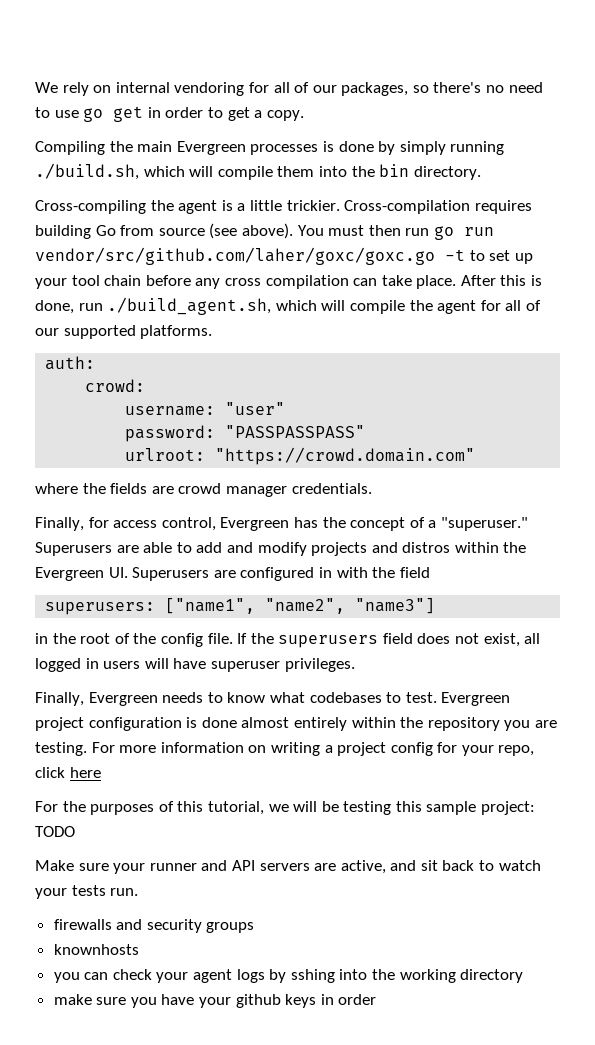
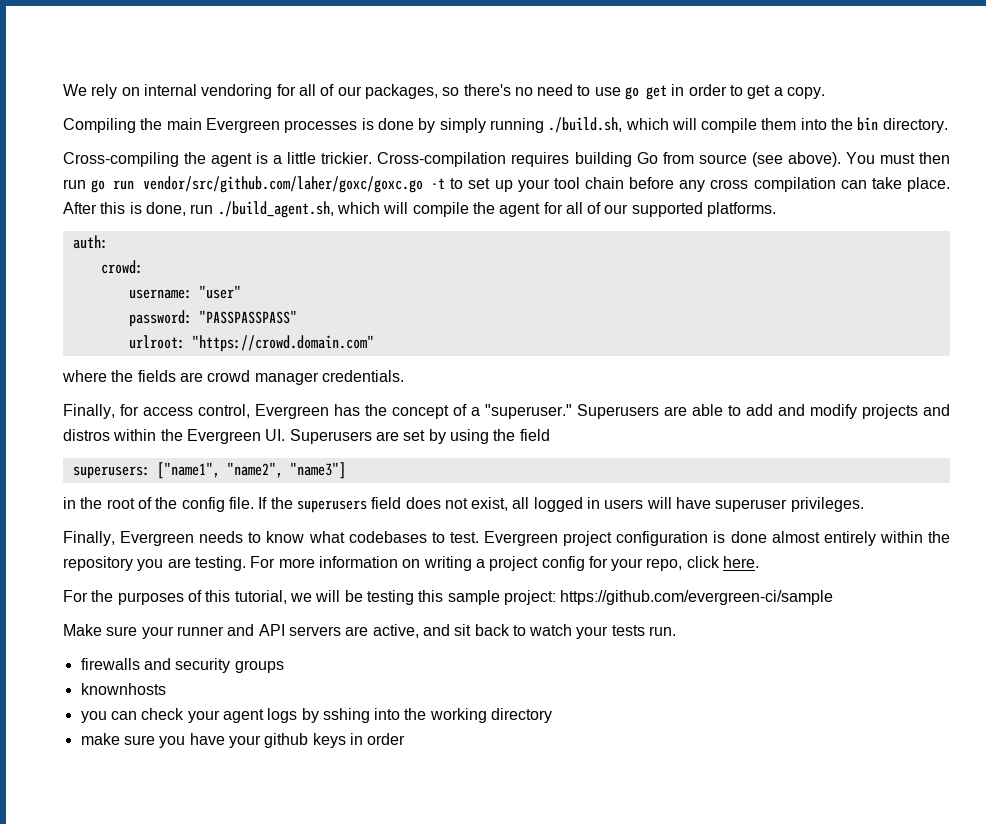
- Superusers are able to add and modify projects and distros within the Evergreen UI. Superusers are configured in with the field
+ Superusers are able to add and modify projects and distros within the Evergreen UI. Superusers are set by using the field
- For more information on writing a project config for your repo, click here
+ For more information on writing a project config for your repo, click here.
- For the purposes of this tutorial, we will be testing this sample project: TODO
+ For the purposes of this tutorial, we will be testing this sample project: https://github.com/evergreen-ci/sample

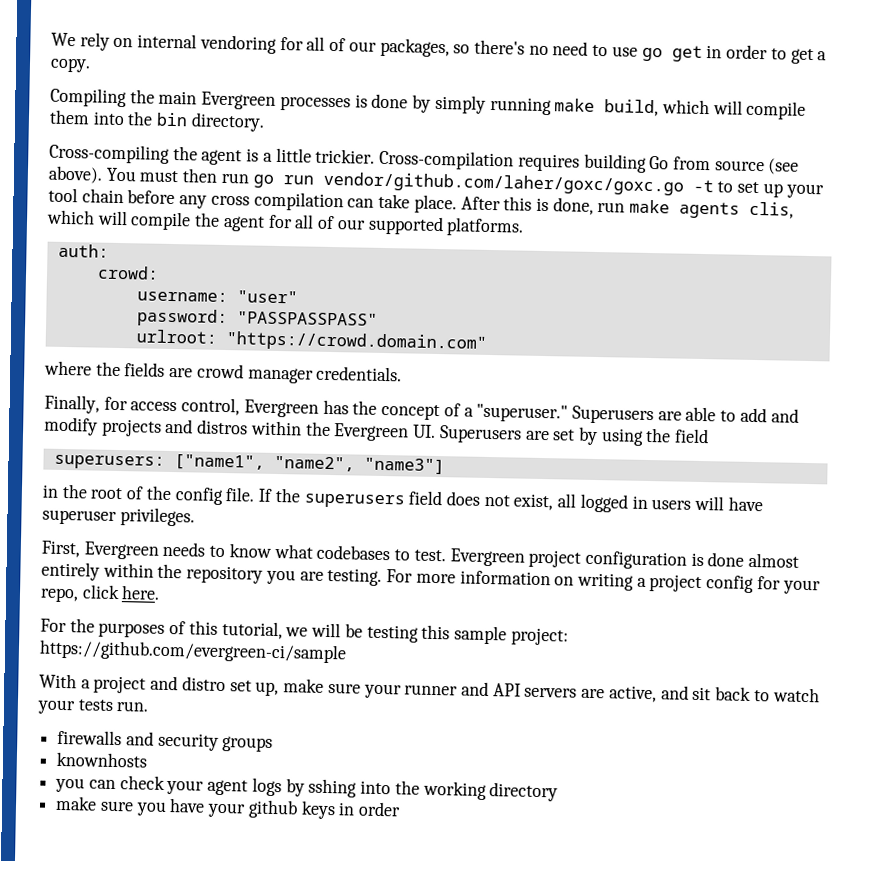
- Compiling the main Evergreen processes is done by simply running ./build.sh, which will compile them into the bin directory.
+ Compiling the main Evergreen processes is done by simply running make build, which will compile them into the bin directory.
- You must then run go run vendor/src/github.com/laher/goxc/goxc.go -t to set up your tool chain before any cross compilation can take place.
+ You must then run go run vendor/github.com/laher/goxc/goxc.go -t to set up your tool chain before any cross compilation can take place.
- After this is done, run ./build_agent.sh, which will compile the agent for all of our supported platforms.
+ After this is done, run make agents clis, which will compile the agent for all of our supported platforms.
- Finally, Evergreen needs to know what codebases to test.
+ First, Evergreen needs to know what codebases to test.
- Make sure your runner and API servers are active, and sit back to watch your tests run.
+ With a project and distro set up, make sure your runner and API servers are active, and sit back to watch your tests run.

